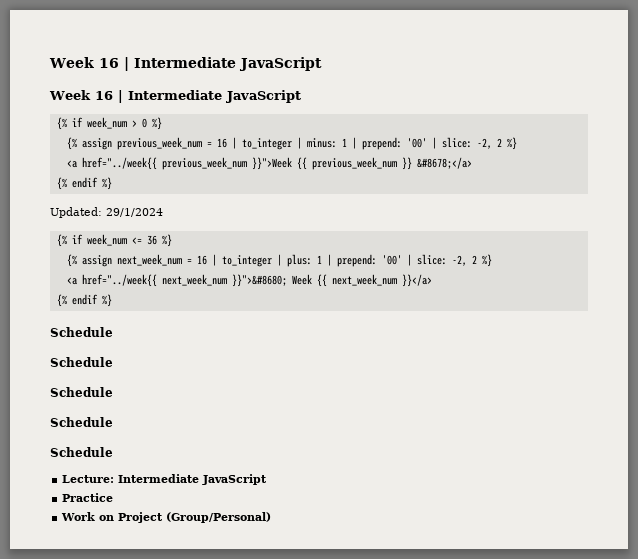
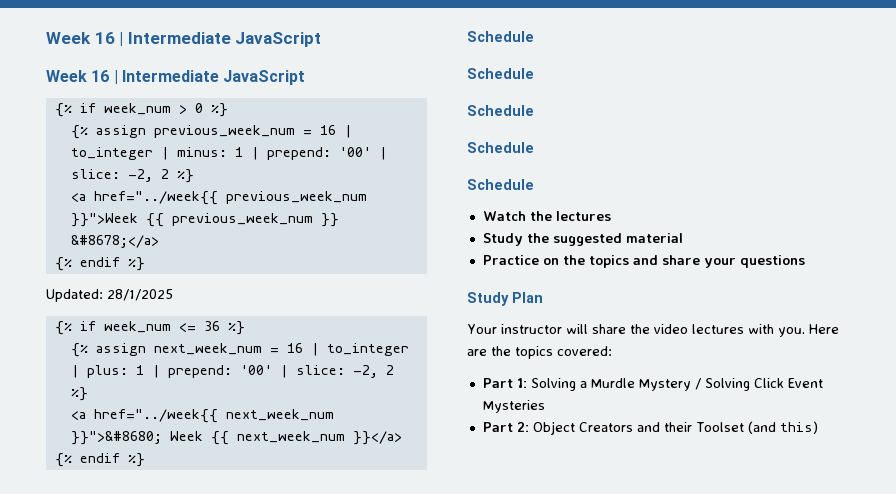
- Updated: 29/1/2024
+ Updated: 28/1/2025
- Lecture: Intermediate JavaScript
- Practice
- Work on Project (Group/Personal)
+ Watch the lectures
+ Study the suggested material
+ Practice on the topics and share your questions
+ Study Plan
+ Your instructor will share the video lectures with you. Here are the topics covered:
+ Part 1: Solving a Murdle Mystery / Solving Click Event Mysteries
+ Part 2: Object Creators and their Toolset (and this)

